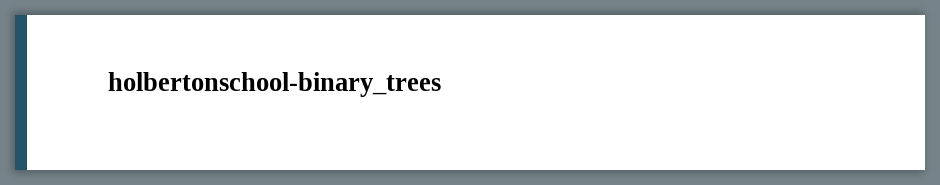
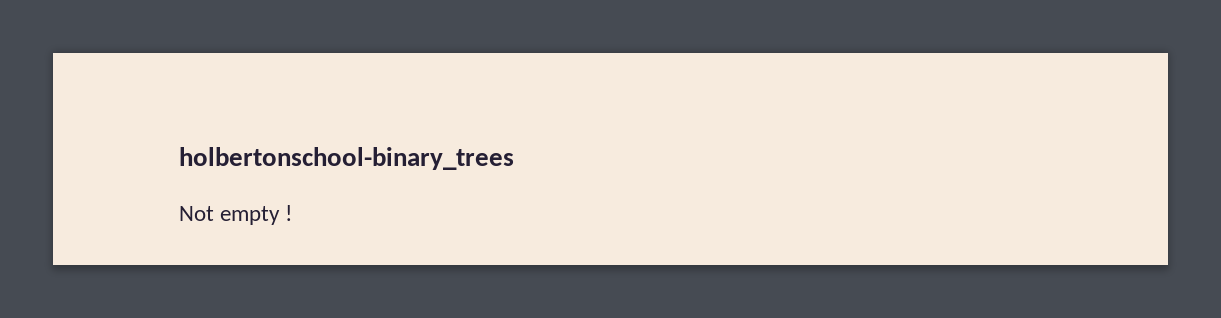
+ Not empty !

